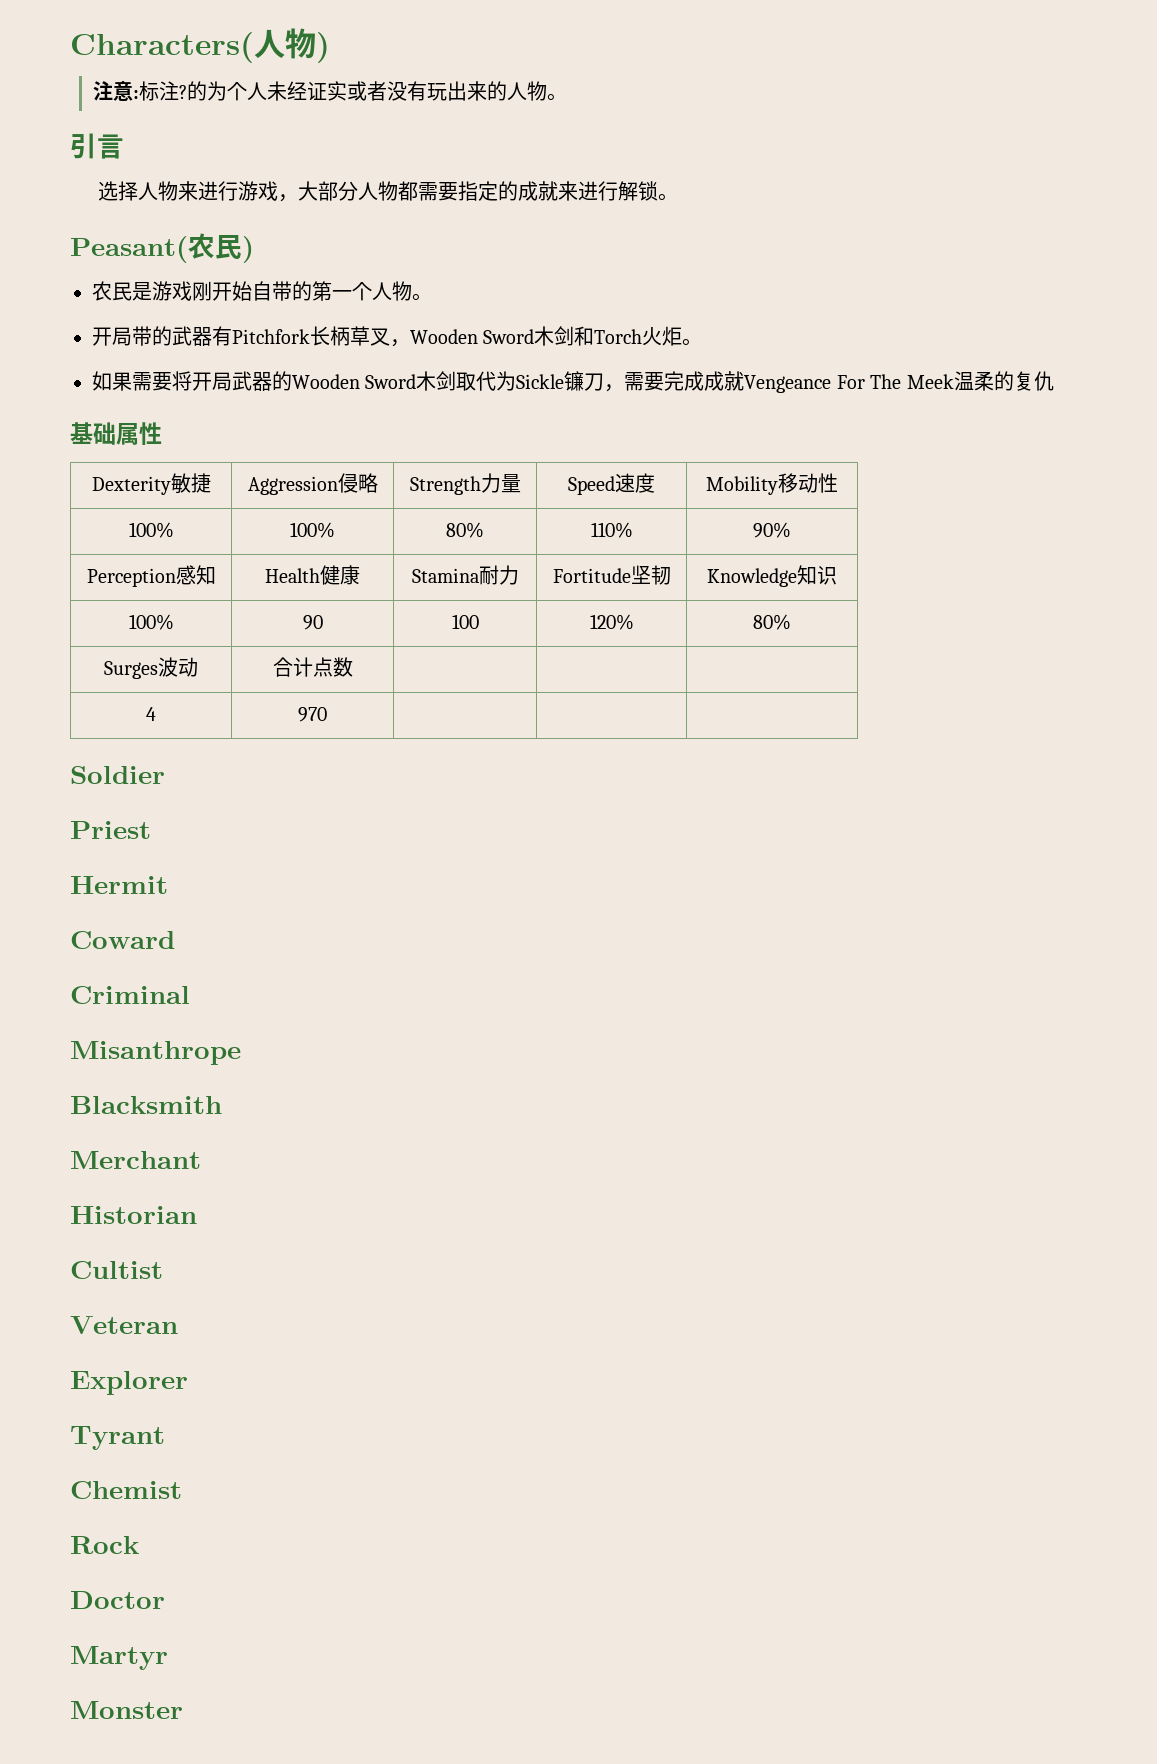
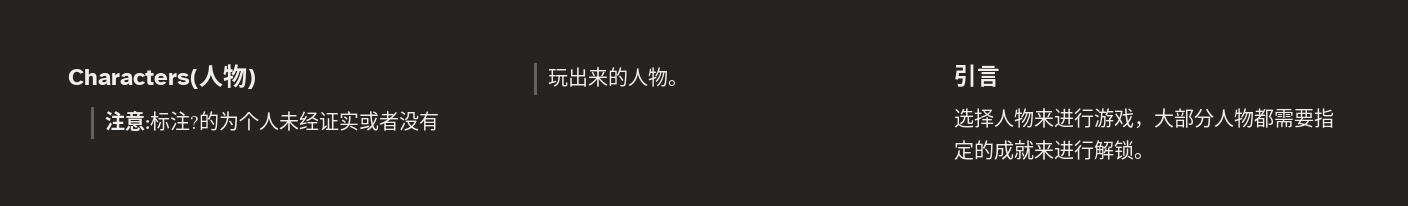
- Peasant(农民)
- 农民是游戏刚开始自带的第一个人物。
- 开局带的武器有Pitchfork长柄草叉，Wooden Sword木剑和Torch火炬。
- 如果需要将开局武器的Wooden Sword木剑取代为Sickle镰刀，需要完成成就Vengeance For The Meek温柔的复仇
- 基础属性
- Dexterity敏捷 | Aggression侵略 | Strength力量 | Speed速度 | Mobility移动性
- 100% | 100% | 80% | 110% | 90%
- Perception感知 | Health健康 | Stamina耐力 | Fortitude坚韧 | Knowledge知识
- 100% | 90 | 100 | 120% | 80%
- Surges波动 | 合计点数 | | |
- 4 | 970 | | |
- Soldier
- Priest
- Hermit
- Coward
- Criminal
- Misanthrope
- Blacksmith
- Merchant
- Historian
- Cultist
- Veteran
- Explorer
- Tyrant
- Chemist
- Rock
- Doctor
- Martyr
- Monster

